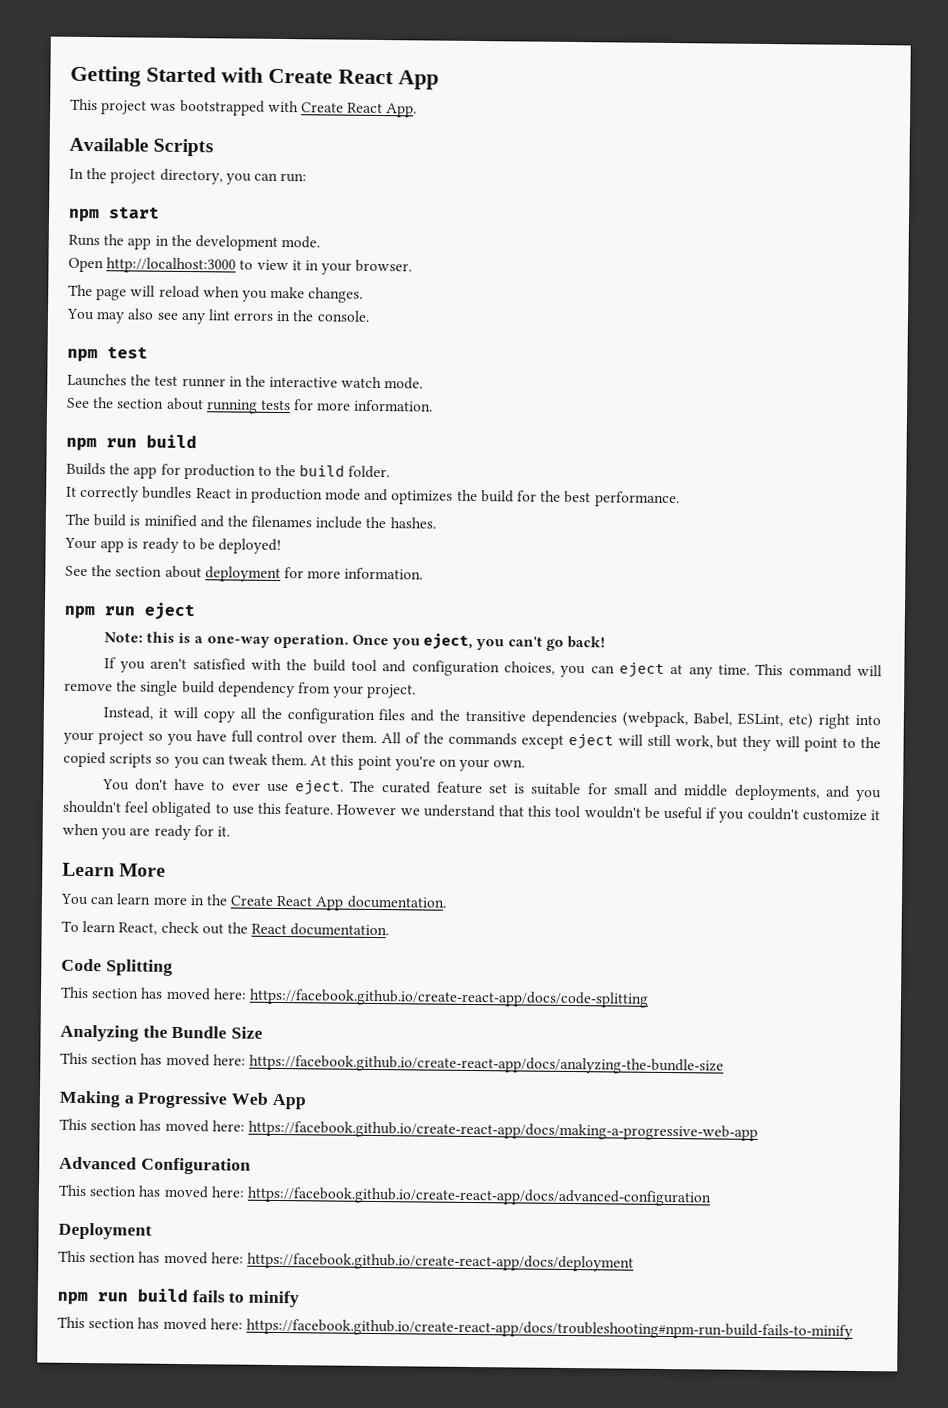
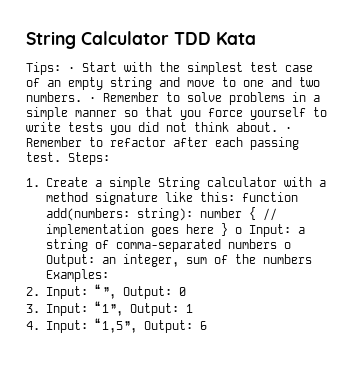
- Getting Started with Create React App
- This project was bootstrapped with Create React App.
- Available Scripts
- In the project directory, you can run:
- npm start
- Runs the app in the development mode.
- Open http://localhost:3000 to view it in your browser.
- The page will reload when you make changes.
- You may also see any lint errors in the console.
- npm test
- Launches the test runner in the interactive watch mode.
- See the section about running tests for more information.
- npm run build
- Builds the app for production to the build folder.
- It correctly bundles React in production mode and optimizes the build for the best performance.
- The build is minified and the filenames include the hashes.
- Your app is ready to be deployed!
- See the section about deployment for more information.
- npm run eject
- Note: this is a one-way operation. Once you eject, you can't go back!
- If you aren't satisfied with the build tool and configuration choices, you can eject at any time. This command will remove the single build dependency from your project.
- Instead, it will copy all the configuration files and the transitive dependencies (webpack, Babel, ESLint, etc) right into your project so you have full control over them. All of the commands except eject will still work, but they will point to the copied scripts so you can tweak them. At this point you're on your own.
- You don't have to ever use eject. The curated feature set is suitable for small and middle deployments, and you shouldn't feel obligated to use this feature. However we understand that this tool wouldn't be useful if you couldn't customize it when you are ready for it.
- Learn More
- You can learn more in the Create React App documentation.
- To learn React, check out the React documentation.
- Code Splitting
- This section has moved here: https://facebook.github.io/create-react-app/docs/code-splitting
- Analyzing the Bundle Size
- This section has moved here: https://facebook.github.io/create-react-app/docs/analyzing-the-bundle-size
- Making a Progressive Web App
- This section has moved here: https://facebook.github.io/create-react-app/docs/making-a-progressive-web-app
- Advanced Configuration
- This section has moved here: https://facebook.github.io/create-react-app/docs/advanced-configuration
- Deployment
- This section has moved here: https://facebook.github.io/create-react-app/docs/deployment
- npm run build fails to minify
- This section has moved here: https://facebook.github.io/create-react-app/docs/troubleshooting#npm-run-build-fails-to-minify
+ String Calculator TDD Kata
+ Tips: • Start with the simplest test case of an empty string and move to one and two numbers. • Remember to solve problems in a simple manner so that you force yourself to write tests you did not think about. • Remember to refactor after each passing test. Steps:
+ 1. Create a simple String calculator with a method signature like this: function add(numbers: string): number { // implementation goes here } o Input: a string of comma-separated numbers o Output: an integer, sum of the numbers Examples:
+ 2. Input: “”, Output: 0
+ 3. Input: “1”, Output: 1
+ 4. Input: “1,5”, Output: 6

